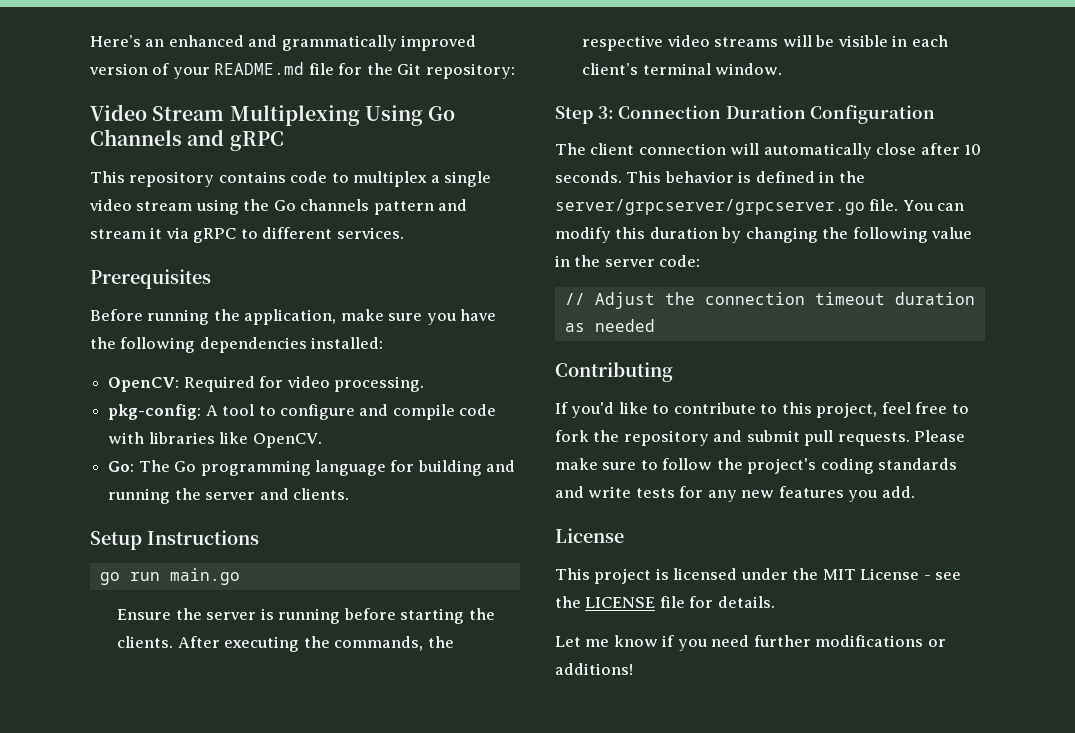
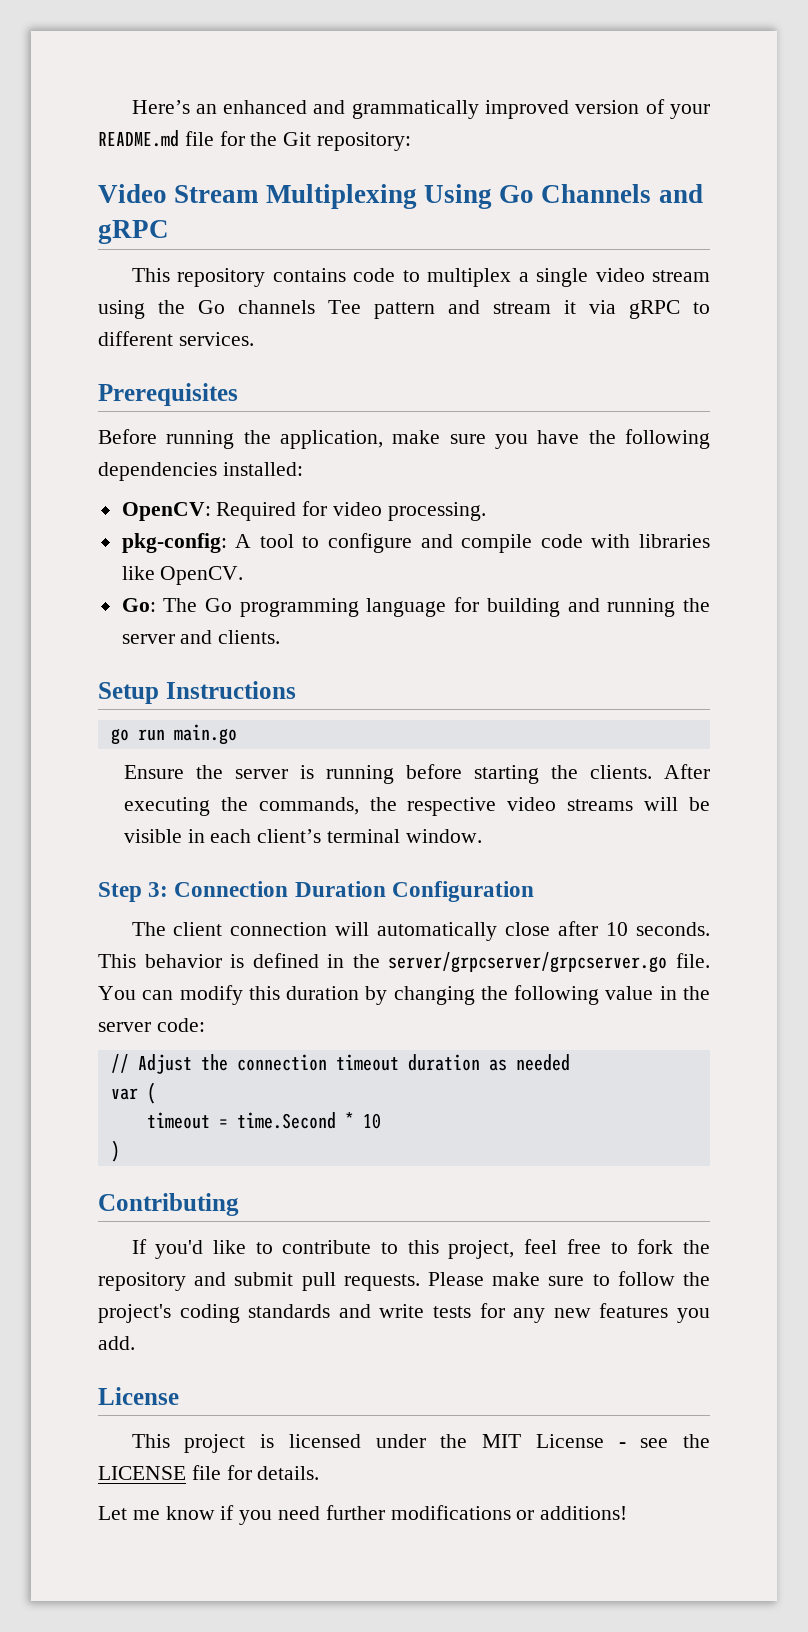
- This repository contains code to multiplex a single video stream using the Go channels pattern and stream it via gRPC to different services.
+ This repository contains code to multiplex a single video stream using the Go channels Tee pattern and stream it via gRPC to different services.
+ var (
+ timeout = time.Second * 10
+ )

